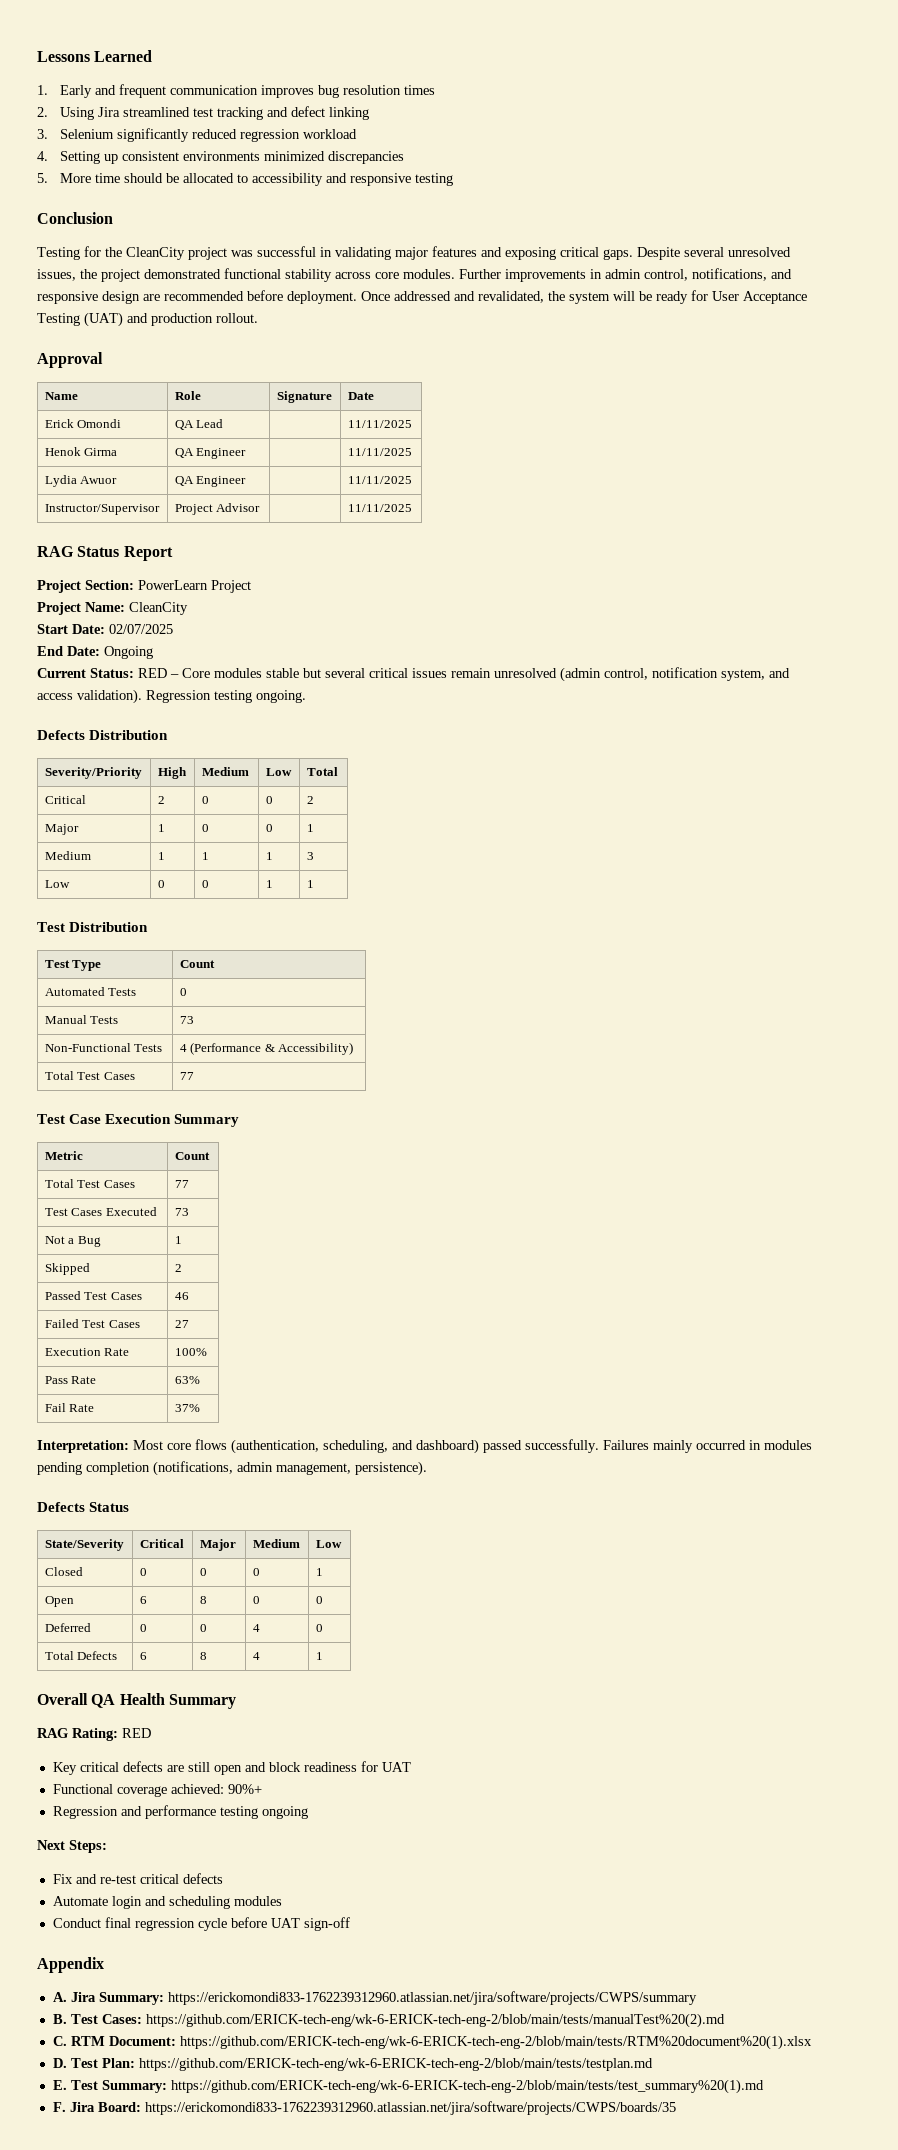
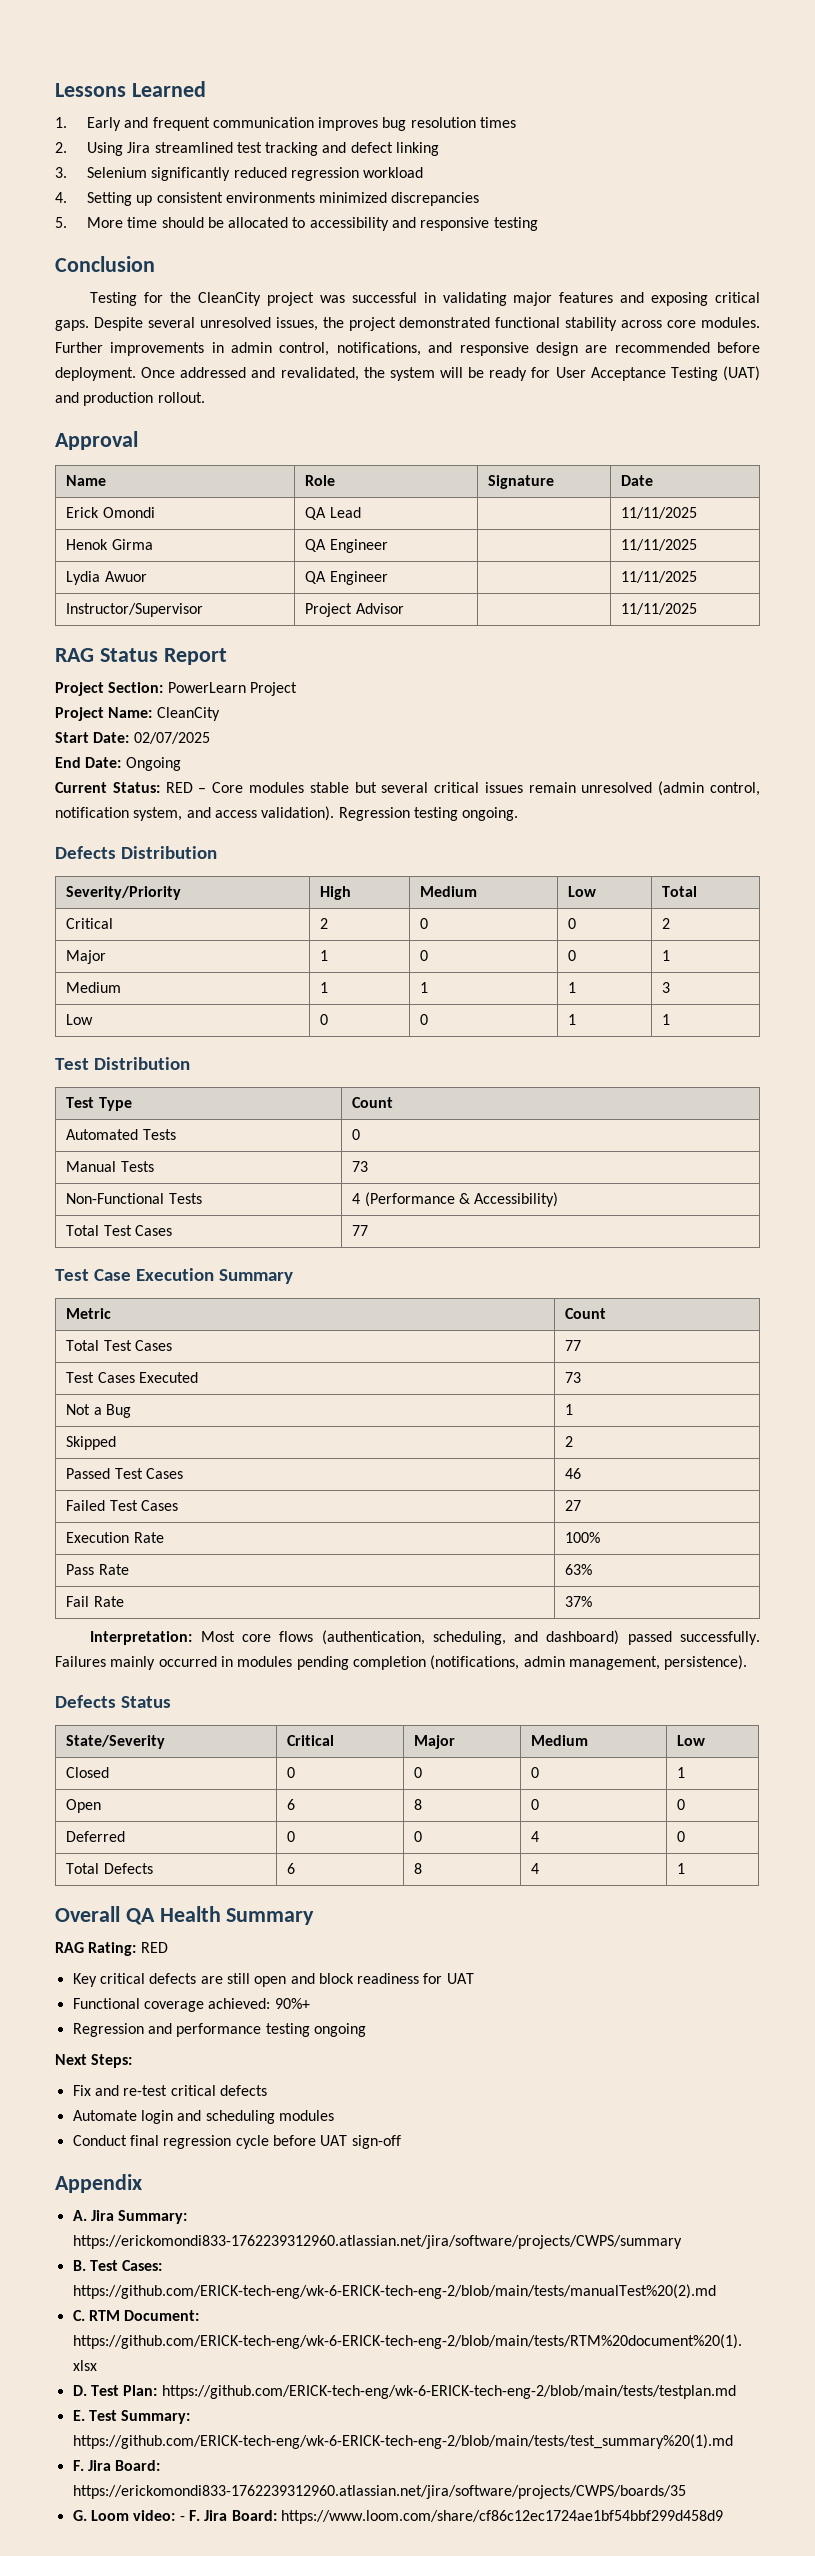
+ G. Loom video: - F. Jira Board: https://www.loom.com/share/cf86c12ec1724ae1bf54bbf299d458d9

